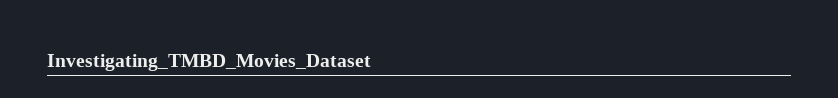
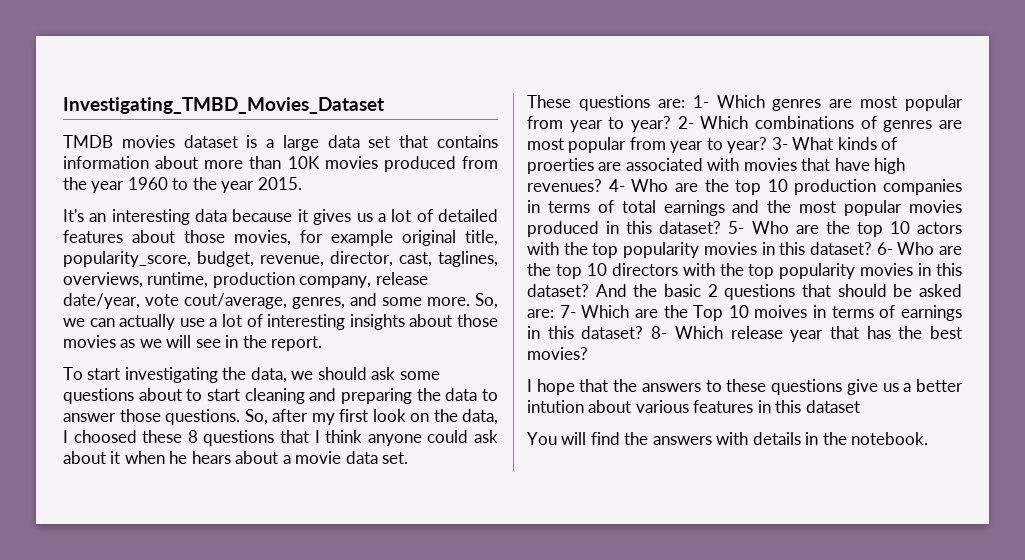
+ TMDB movies dataset is a large data set that contains information about more than 10K movies produced from the year 1960 to the year 2015.
+ It's an interesting data because it gives us a lot of detailed features about those movies, for example original title, popularity_score, budget, revenue, director, cast, taglines, overviews, runtime, production company, release date/year, vote cout/average, genres, and some more. So, we can actually use a lot of interesting insights about those movies as we will see in the report.
+ To start investigating the data, we should ask some questions about to start cleaning and preparing the data to answer those questions. So, after my first look on the data, I choosed these 8 questions that I think anyone could ask about it when he hears about a movie data set.
+ These questions are: 1- Which genres are most popular from year to year? 2- Which combinations of genres are most popular from year to year? 3- What kinds of proerties are associated with movies that have high revenues? 4- Who are the top 10 production companies in terms of total earnings and the most popular movies produced in this dataset? 5- Who are the top 10 actors with the top popularity movies in this dataset? 6- Who are the top 10 directors with the top popularity movies in this dataset? And the basic 2 questions that should be asked are: 7- Which are the Top 10 moives in terms of earnings in this dataset? 8- Which release year that has the best movies?
+ I hope that the answers to these questions give us a better intution about various features in this dataset
+ You will find the answers with details in the notebook.

